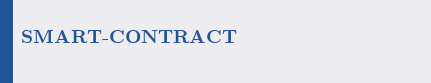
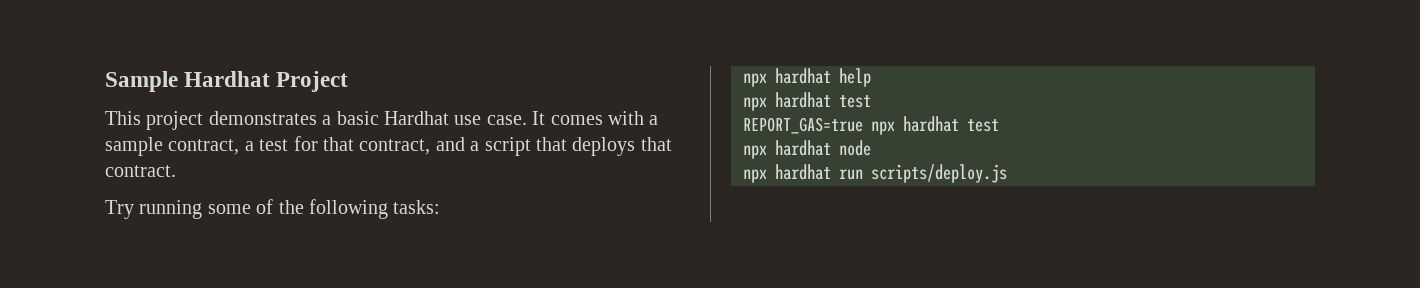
- SMART-CONTRACT
+ Sample Hardhat Project
+ This project demonstrates a basic Hardhat use case. It comes with a sample contract, a test for that contract, and a script that deploys that contract.
+ Try running some of the following tasks:
+ npx hardhat help
+ npx hardhat test
+ REPORT_GAS=true npx hardhat test
+ npx hardhat node
+ npx hardhat run scripts/deploy.js

